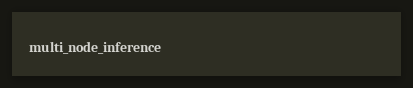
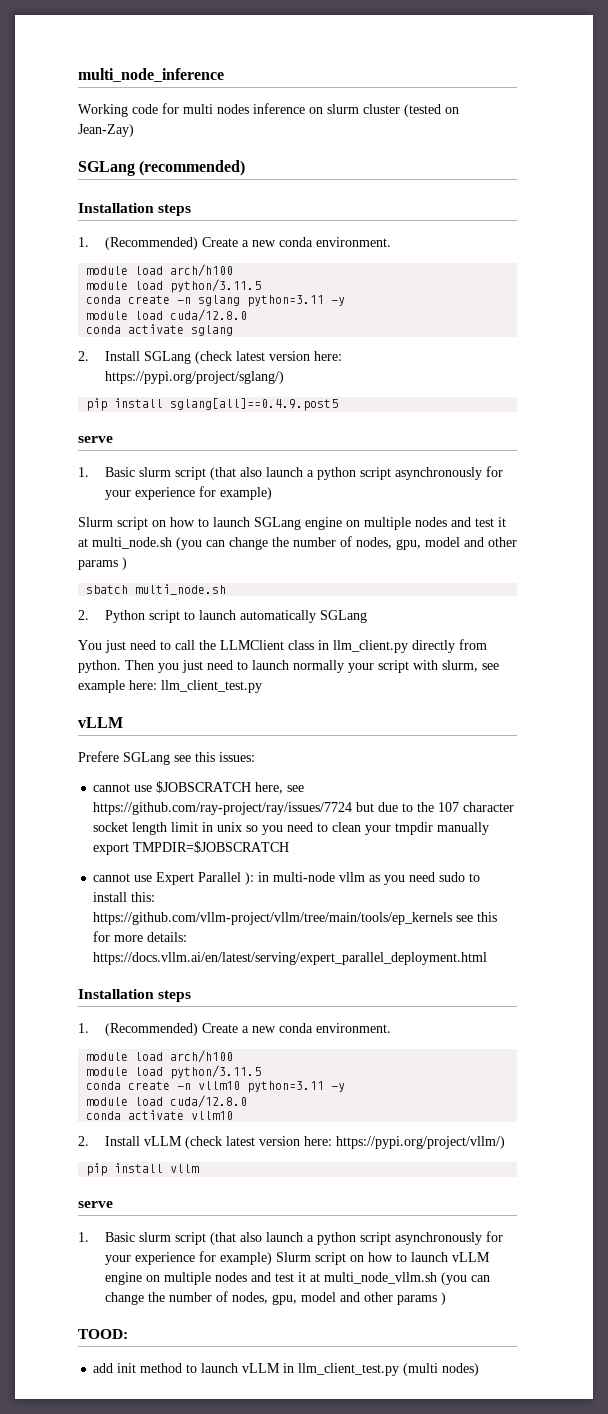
+ Working code for multi nodes inference on slurm cluster (tested on Jean-Zay)
+ SGLang (recommended)
+ Installation steps
+ 1. (Recommended) Create a new conda environment.
+ module load arch/h100
+ module load python/3.11.5
+ conda create -n sglang python=3.11 -y
+ module load cuda/12.8.0
+ conda activate sglang
+ 2. Install SGLang (check latest version here: https://pypi.org/project/sglang/)
+ pip install sglang[all]==0.4.9.post5
+ serve
+ 1. Basic slurm script (that also launch a python script asynchronously for your experience for example)
+ Slurm script on how to launch SGLang engine on multiple nodes and test it at multi_node.sh (you can change the number of nodes, gpu, model and other params )
+ sbatch multi_node.sh
+ 2. Python script to launch automatically SGLang
+ You just need to call the LLMClient class in llm_client.py directly from python. Then you just need to launch normally your script with slurm, see example here: llm_client_test.py
+ vLLM
+ Prefere SGLang see this issues:
+ cannot use $JOBSCRATCH here, see https://github.com/ray-project/ray/issues/7724 but due to the 107 character socket length limit in unix so you need to clean your tmpdir manually export TMPDIR=$JOBSCRATCH
+ cannot use Expert Parallel ): in multi-node vllm as you need sudo to install this: https://github.com/vllm-project/vllm/tree/main/tools/ep_kernels see this for more details: https://docs.vllm.ai/en/latest/serving/expert_parallel_deployment.html
+ Installation steps
+ 1. (Recommended) Create a new conda environment.
+ module load arch/h100
+ module load python/3.11.5
+ conda create -n vllm10 python=3.11 -y
+ module load cuda/12.8.0
+ conda activate vllm10
+ 2. Install vLLM (check latest version here: https://pypi.org/project/vllm/)
+ pip install vllm
+ serve
+ 1. Basic slurm script (that also launch a python script asynchronously for your experience for example) Slurm script on how to launch vLLM engine on multiple nodes and test it at multi_node_vllm.sh (you can change the number of nodes, gpu, model and other params )
+ TOOD:
+ add init method to launch vLLM in llm_client_test.py (multi nodes)

